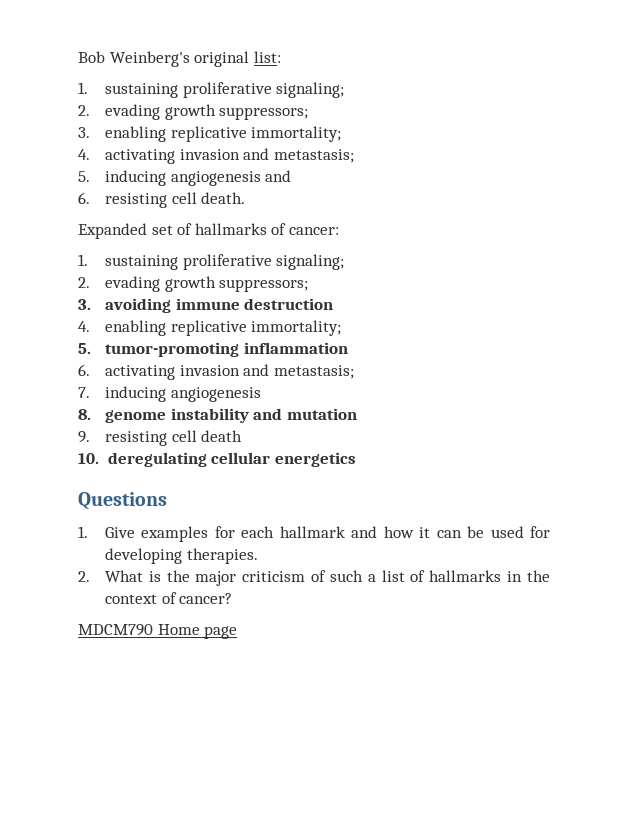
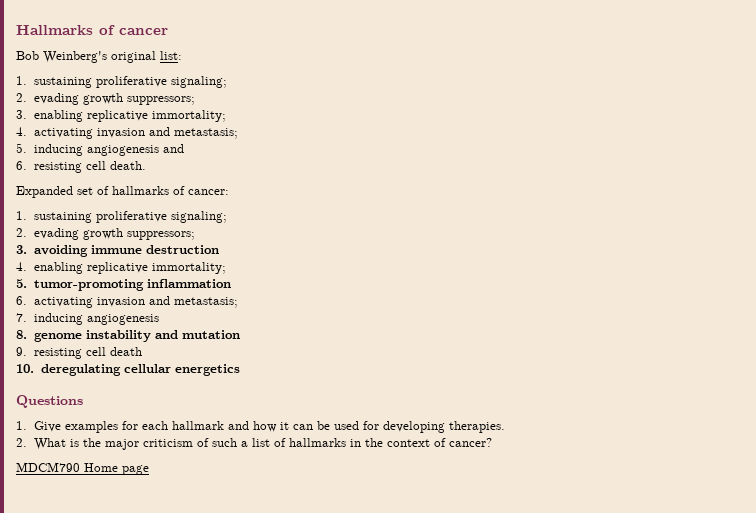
+ Hallmarks of cancer

